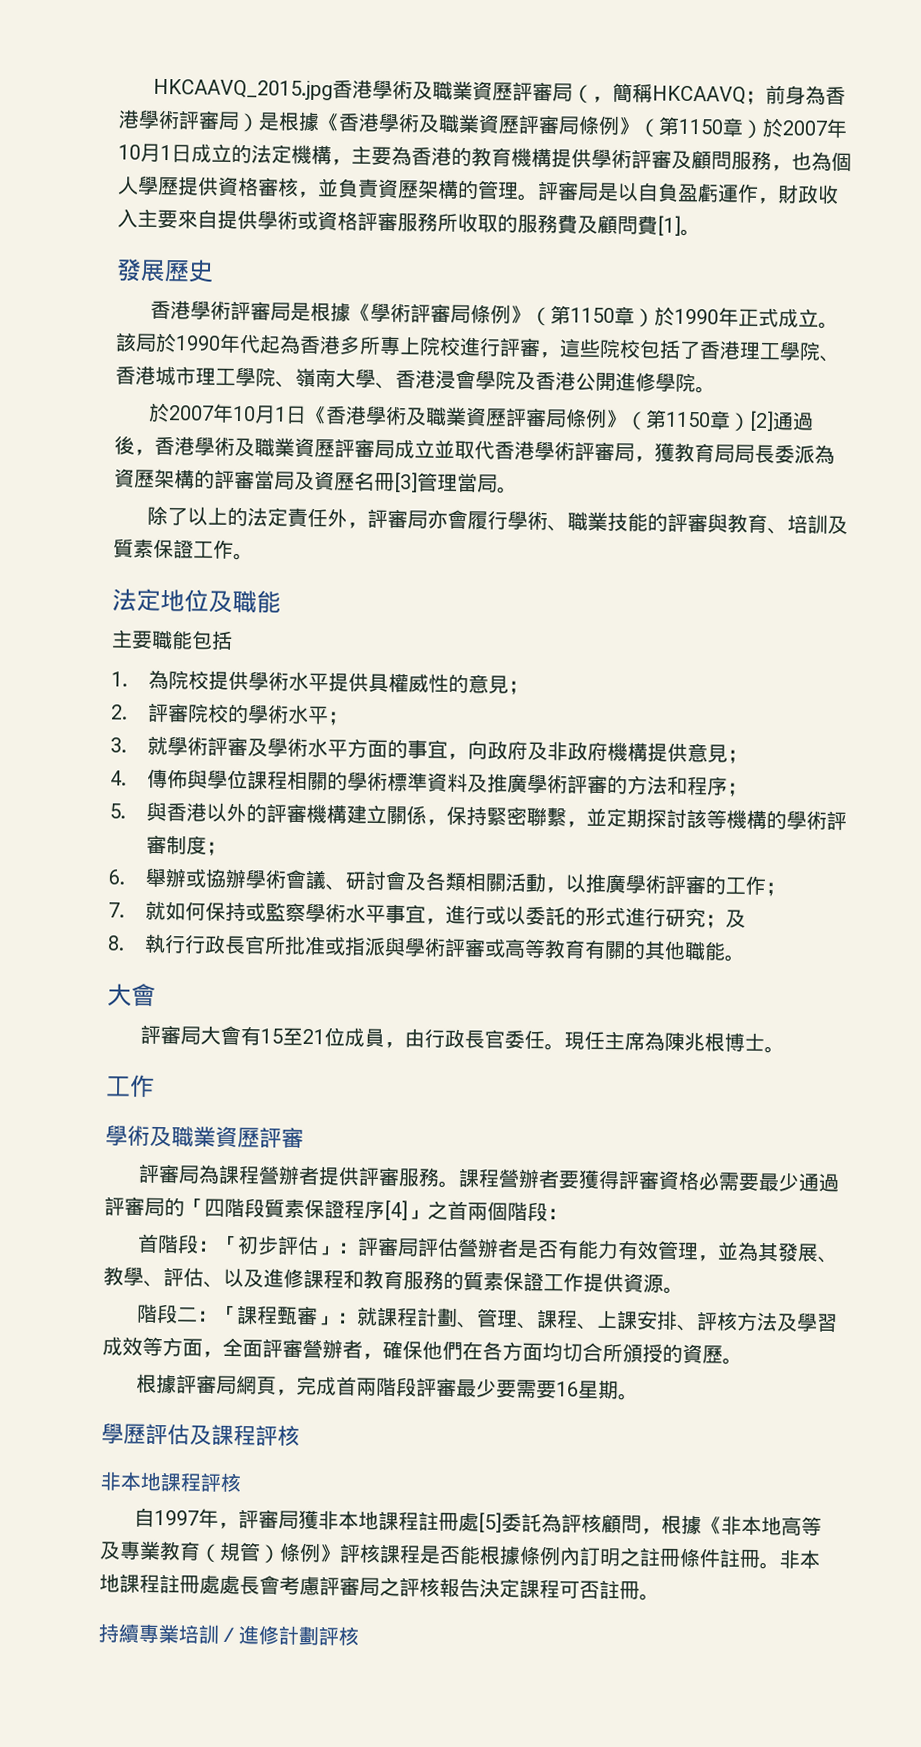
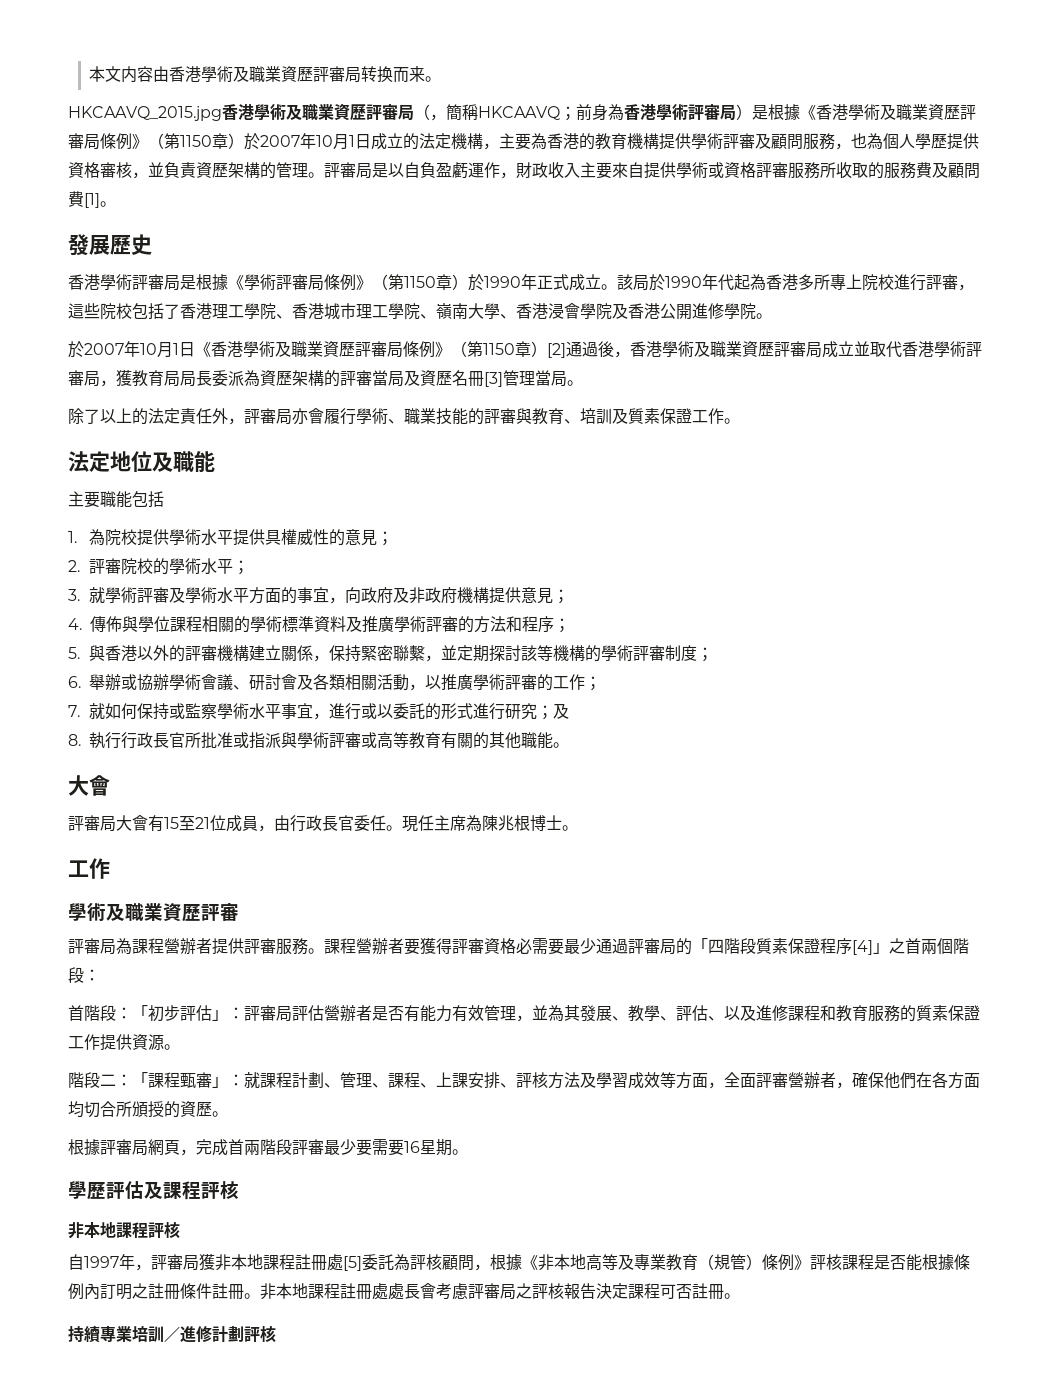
+ 本文内容由香港學術及職業資歷評審局转换而来。

